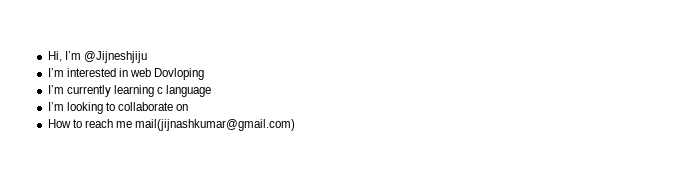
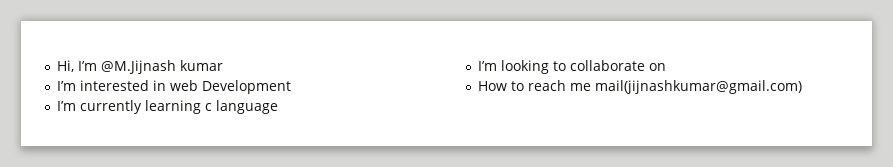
- Hi, I’m @Jijneshjiju
+ Hi, I’m @M.Jijnash kumar
- I’m interested in web Dovloping
+ I’m interested in web Development

